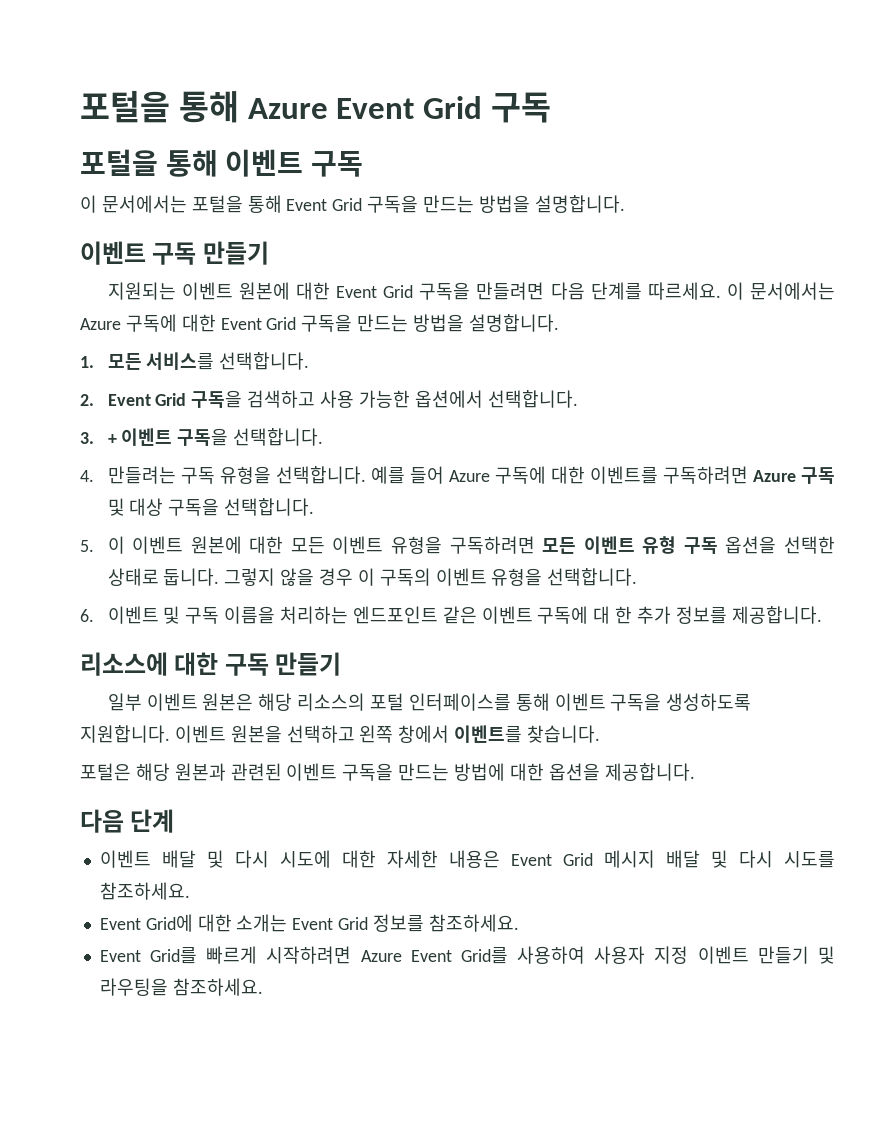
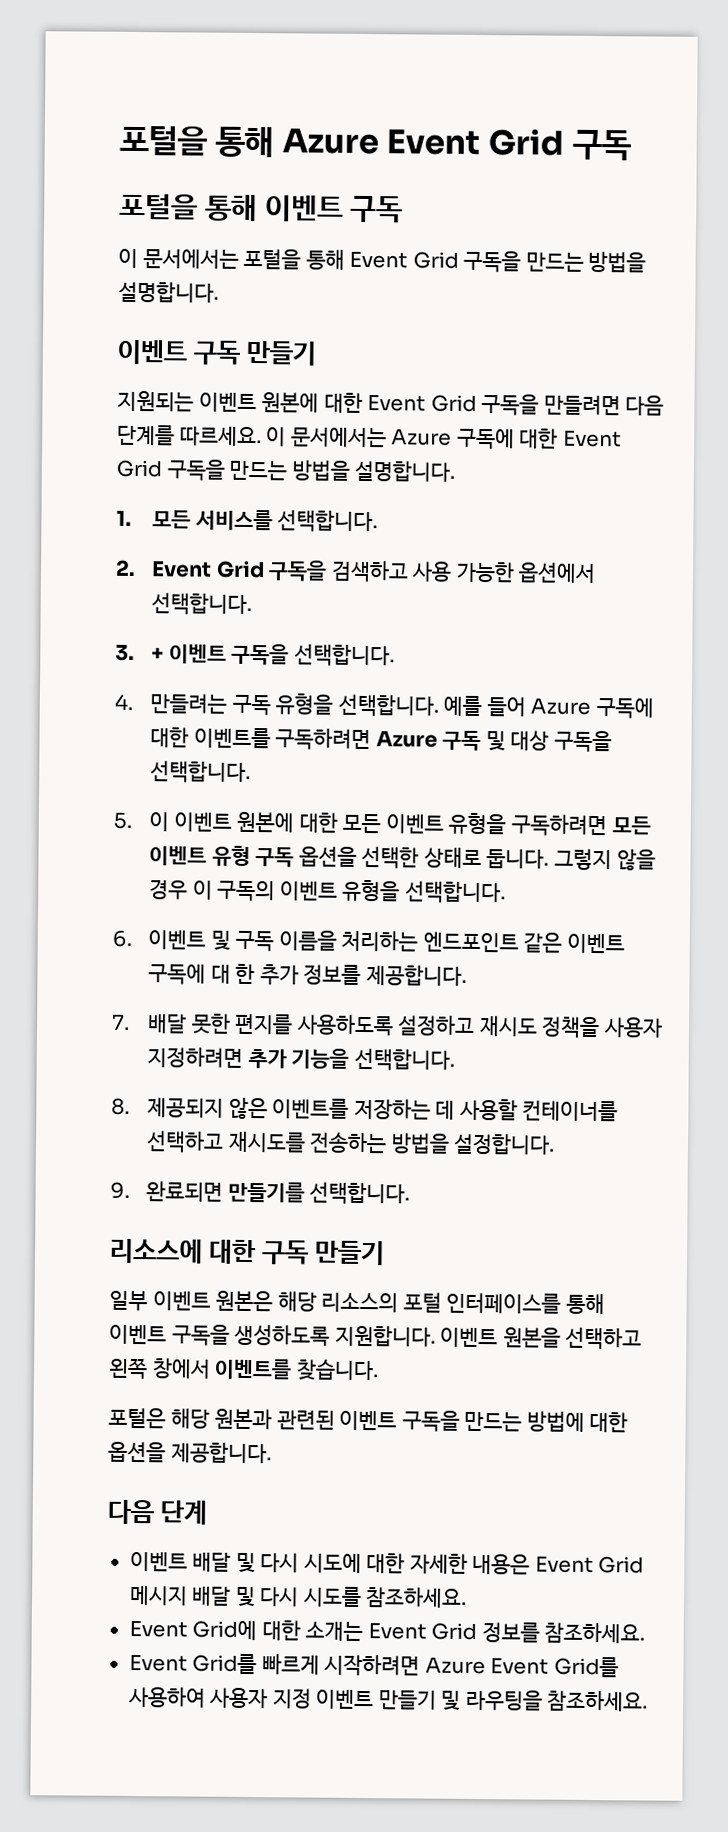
+ 7. 배달 못한 편지를 사용하도록 설정하고 재시도 정책을 사용자 지정하려면 추가 기능을 선택합니다.
+ 8. 제공되지 않은 이벤트를 저장하는 데 사용할 컨테이너를 선택하고 재시도를 전송하는 방법을 설정합니다.
+ 9. 완료되면 만들기를 선택합니다.

